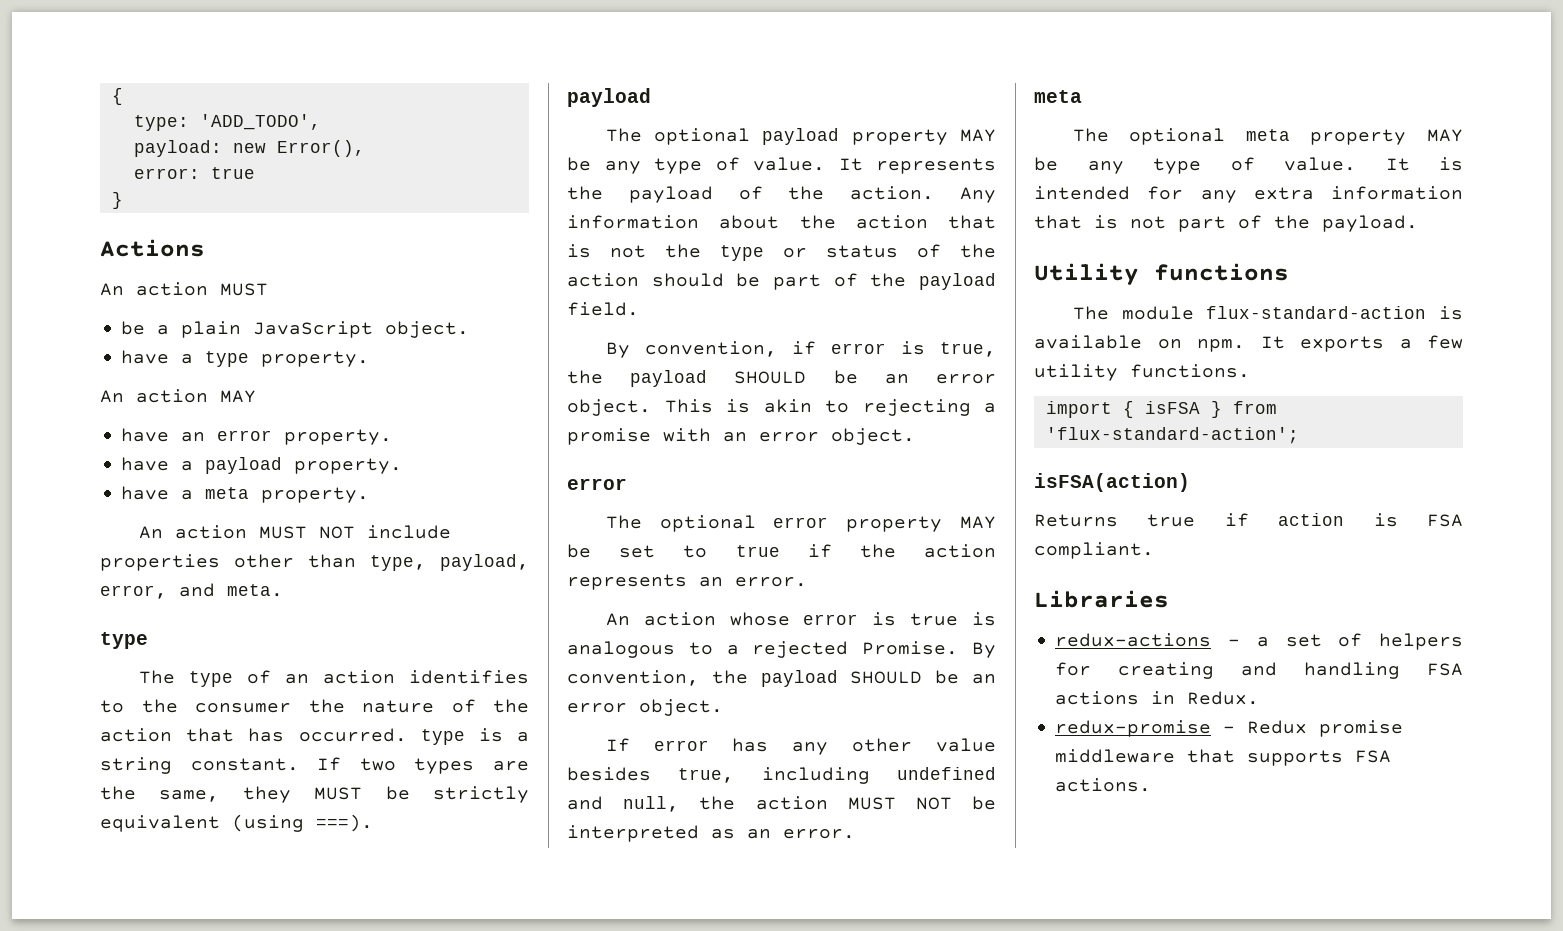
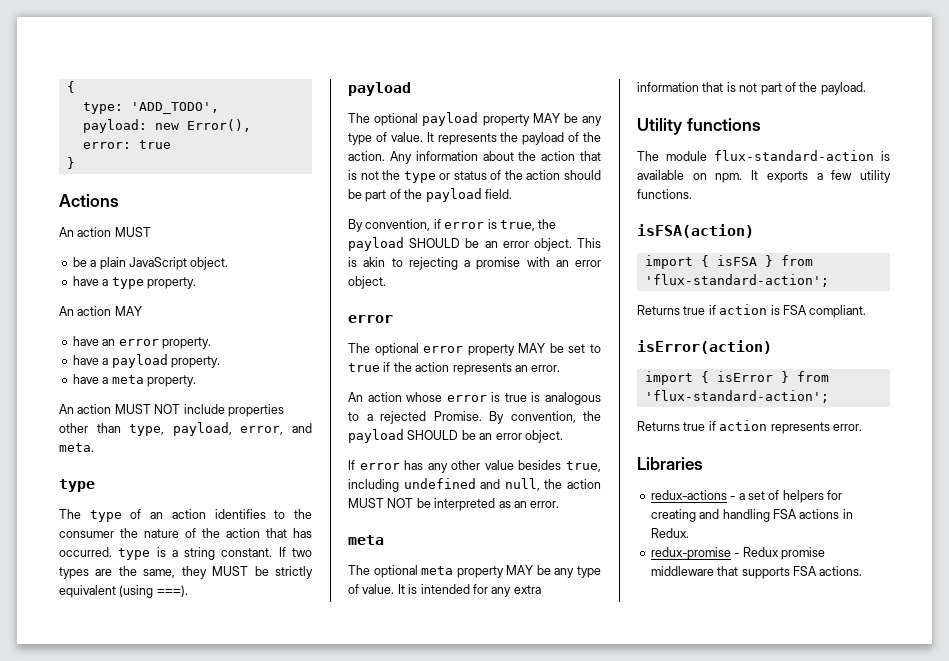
+ isFSA(action)
- isFSA(action)
+ isError(action)
+ import { isError } from 'flux-standard-action';
+ Returns true if action represents error.

